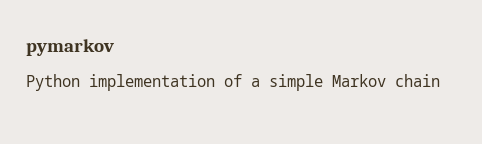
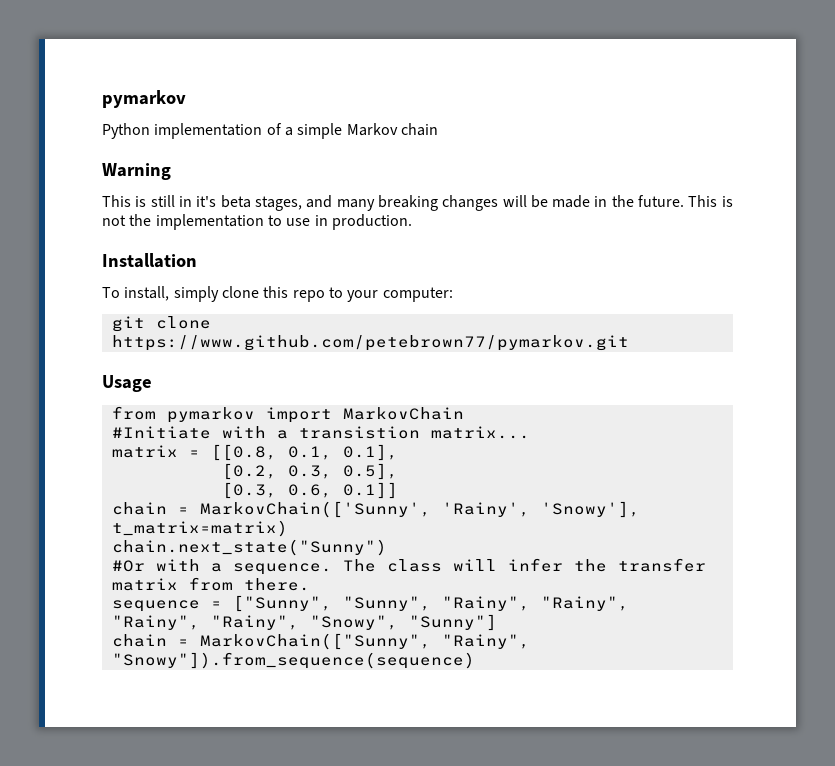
+ Warning
+ This is still in it's beta stages, and many breaking changes will be made in the future. This is not the implementation to use in production.
+ Installation
+ To install, simply clone this repo to your computer:
+ git clone https://www.github.com/petebrown77/pymarkov.git
+ Usage
+ from pymarkov import MarkovChain
+ #Initiate with a transistion matrix...
+ matrix = [[0.8, 0.1, 0.1],
+ [0.2, 0.3, 0.5],
+ [0.3, 0.6, 0.1]]
+ chain = MarkovChain(['Sunny', 'Rainy', 'Snowy'], t_matrix=matrix)
+ chain.next_state("Sunny")
+ #Or with a sequence. The class will infer the transfer matrix from there.
+ sequence = ["Sunny", "Sunny", "Rainy", "Rainy", "Rainy", "Rainy", "Snowy", "Sunny"]
+ chain = MarkovChain(["Sunny", "Rainy", "Snowy"]).from_sequence(sequence)

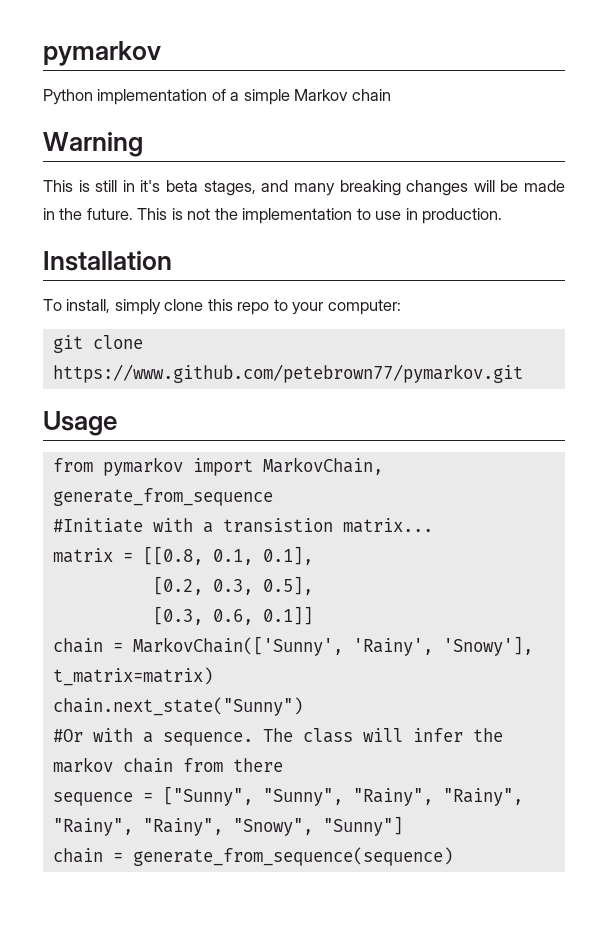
- from pymarkov import MarkovChain
+ from pymarkov import MarkovChain, generate_from_sequence
- The class will infer the transfer matrix from there.
+ The class will infer the markov chain from there
- chain = MarkovChain(["Sunny", "Rainy", "Snowy"]).from_sequence(sequence)
+ chain = generate_from_sequence(sequence)

